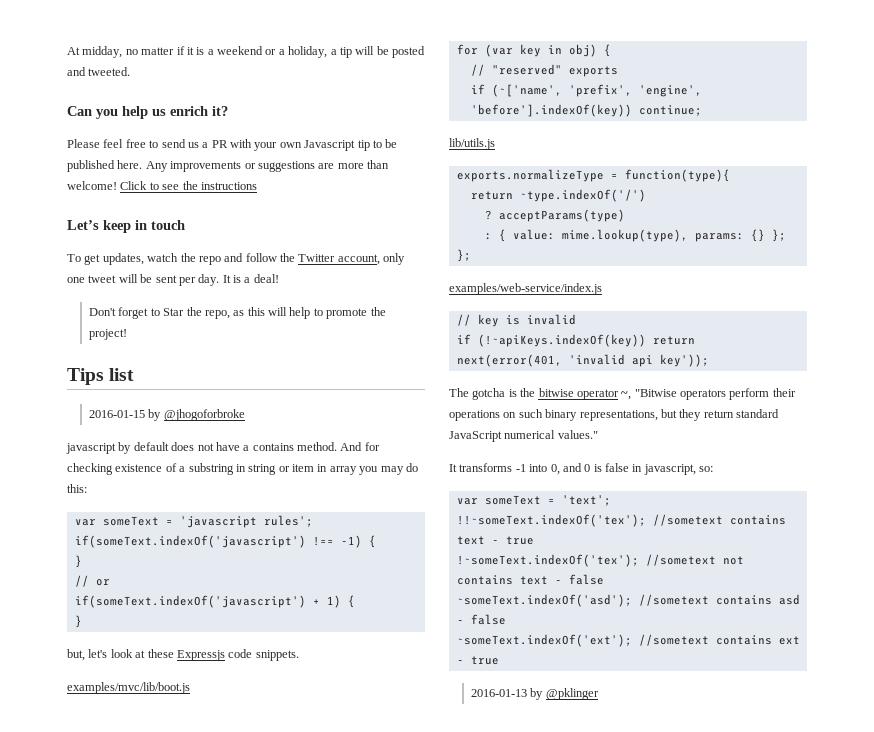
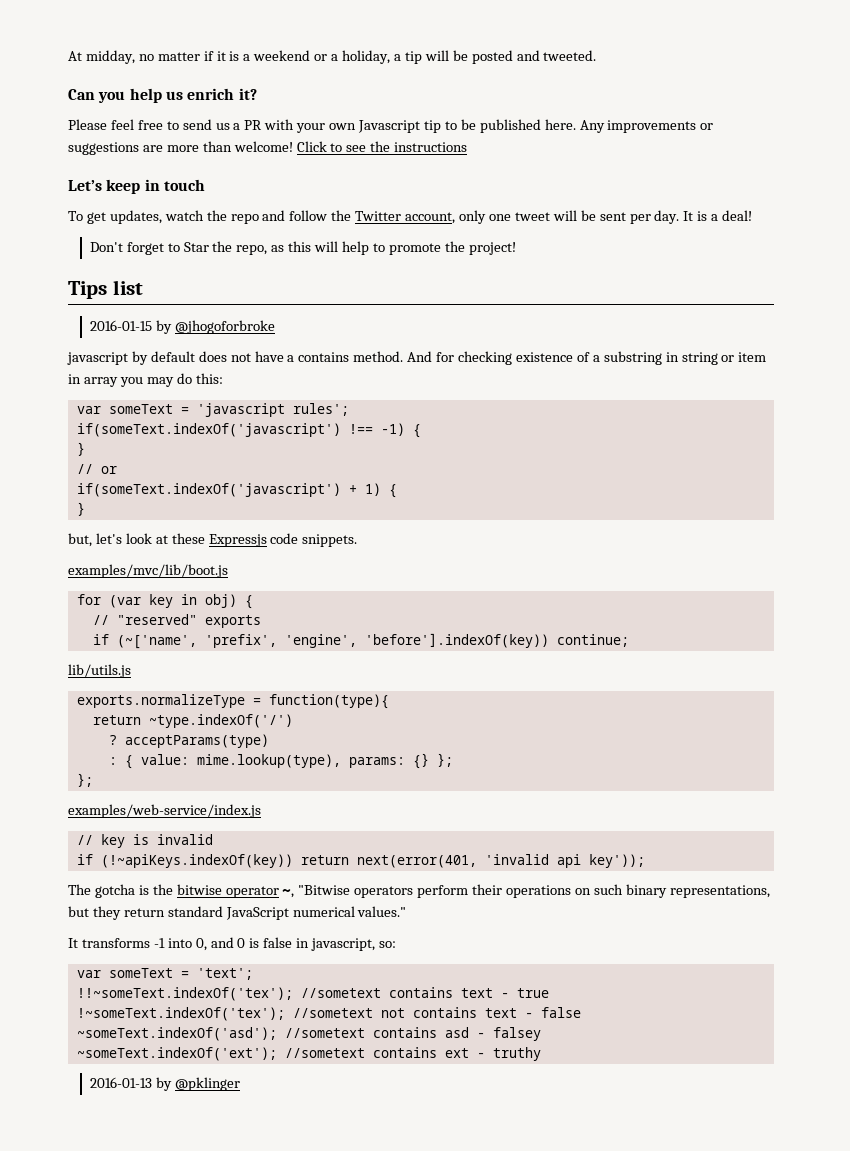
- ~someText.indexOf('asd'); //sometext contains asd - false
+ ~someText.indexOf('asd'); //sometext contains asd - falsey
- ~someText.indexOf('ext'); //sometext contains ext - true
+ ~someText.indexOf('ext'); //sometext contains ext - truthy

